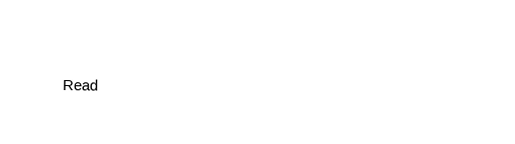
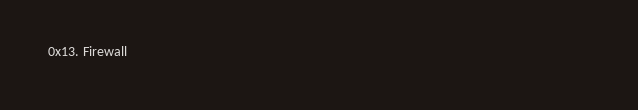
- Read
+ 0x13. Firewall

